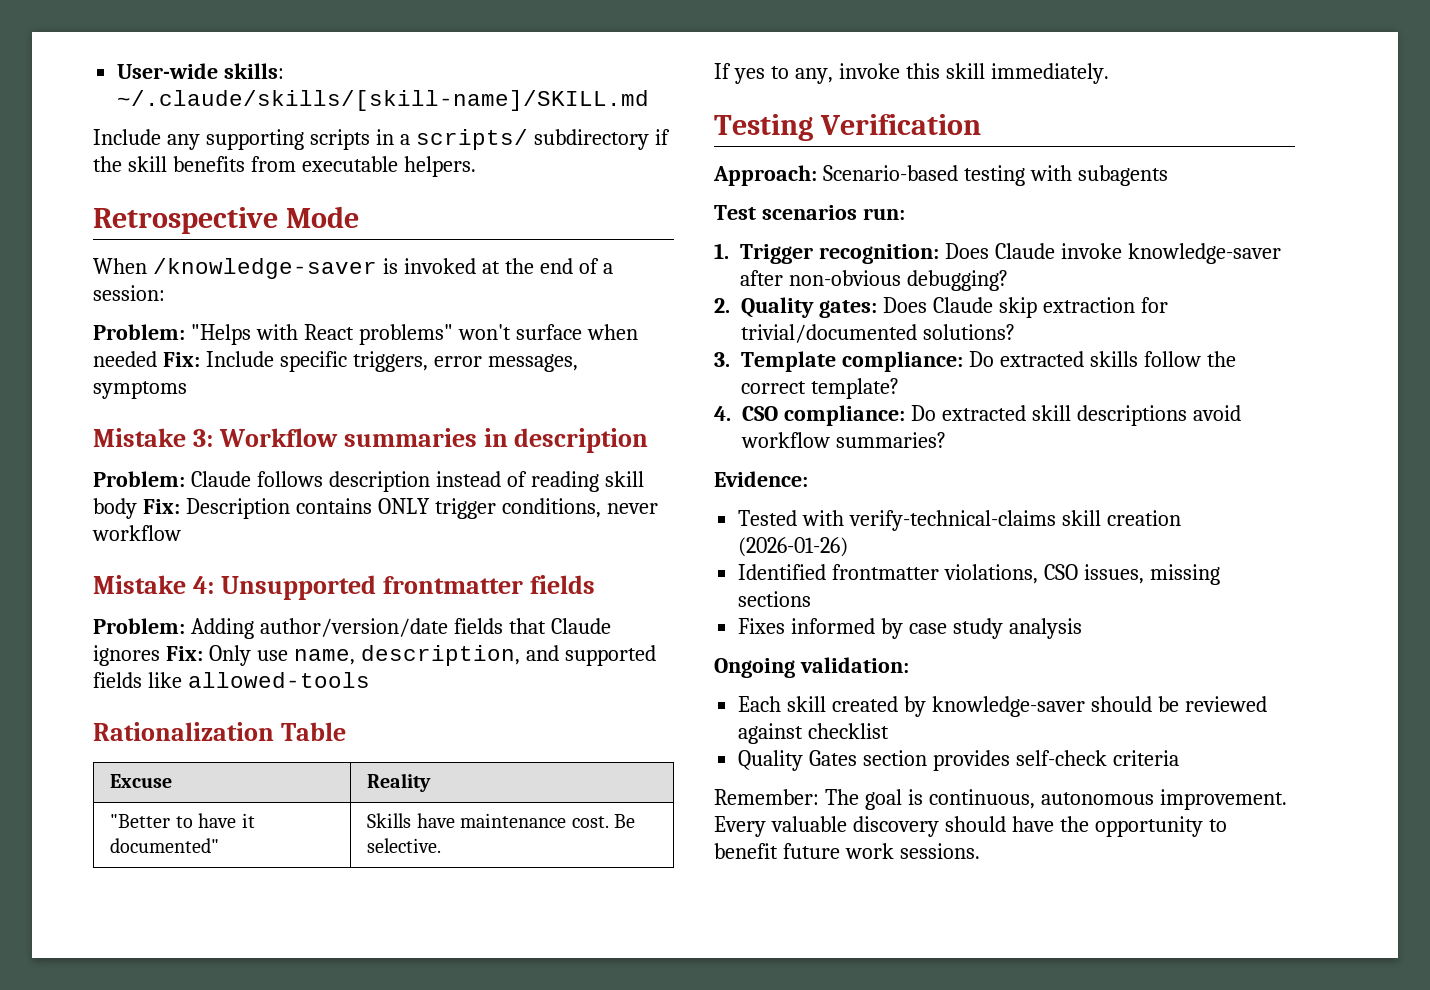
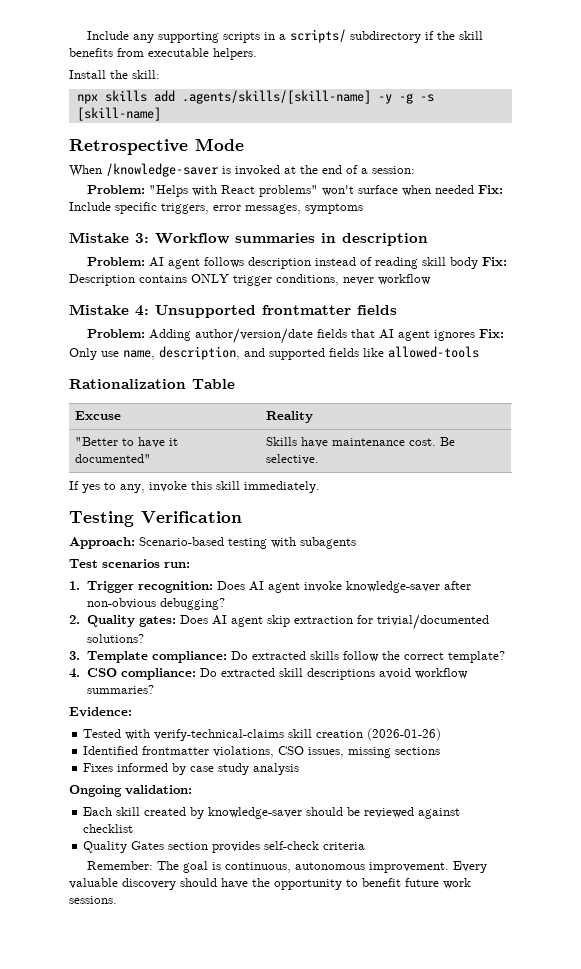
- User-wide skills: ~/.claude/skills/[skill-name]/SKILL.md
+ Install the skill:
+ npx skills add .agents/skills/[skill-name] -y -g -s [skill-name]
- Problem: Claude follows description instead of reading skill body Fix: Description contains ONLY trigger conditions, never workflow
+ Problem: AI agent follows description instead of reading skill body Fix: Description contains ONLY trigger conditions, never workflow
- Problem: Adding author/version/date fields that Claude ignores Fix: Only use name, description, and supported fields like allowed-tools
+ Problem: Adding author/version/date fields that AI agent ignores Fix: Only use name, description, and supported fields like allowed-tools
- 1. Trigger recognition: Does Claude invoke knowledge-saver after non-obvious debugging?
+ 1. Trigger recognition: Does AI agent invoke knowledge-saver after non-obvious debugging?
- 2. Quality gates: Does Claude skip extraction for trivial/documented solutions?
+ 2. Quality gates: Does AI agent skip extraction for trivial/documented solutions?

